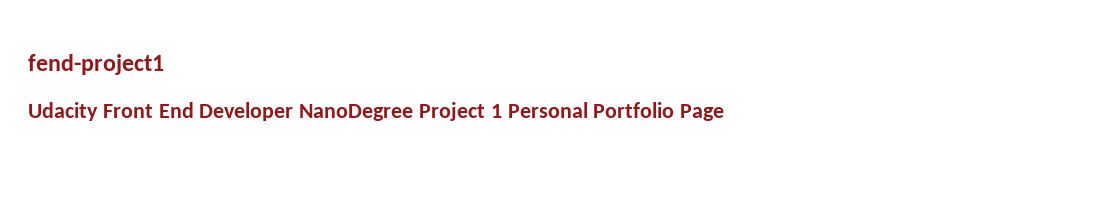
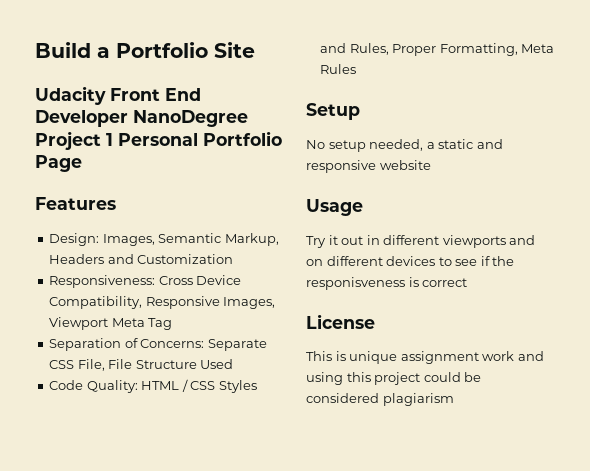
- fend-project1
+ Build a Portfolio Site
+ Features
+ Design: Images, Semantic Markup, Headers and Customization
+ Responsiveness: Cross Device Compatibility, Responsive Images, Viewport Meta Tag
+ Separation of Concerns: Separate CSS File, File Structure Used
+ Code Quality: HTML / CSS Styles and Rules, Proper Formatting, Meta Rules
+ Setup
+ No setup needed, a static and responsive website
+ Usage
+ Try it out in different viewports and on different devices to see if the responisveness is correct
+ License
+ This is unique assignment work and using this project could be considered plagiarism

